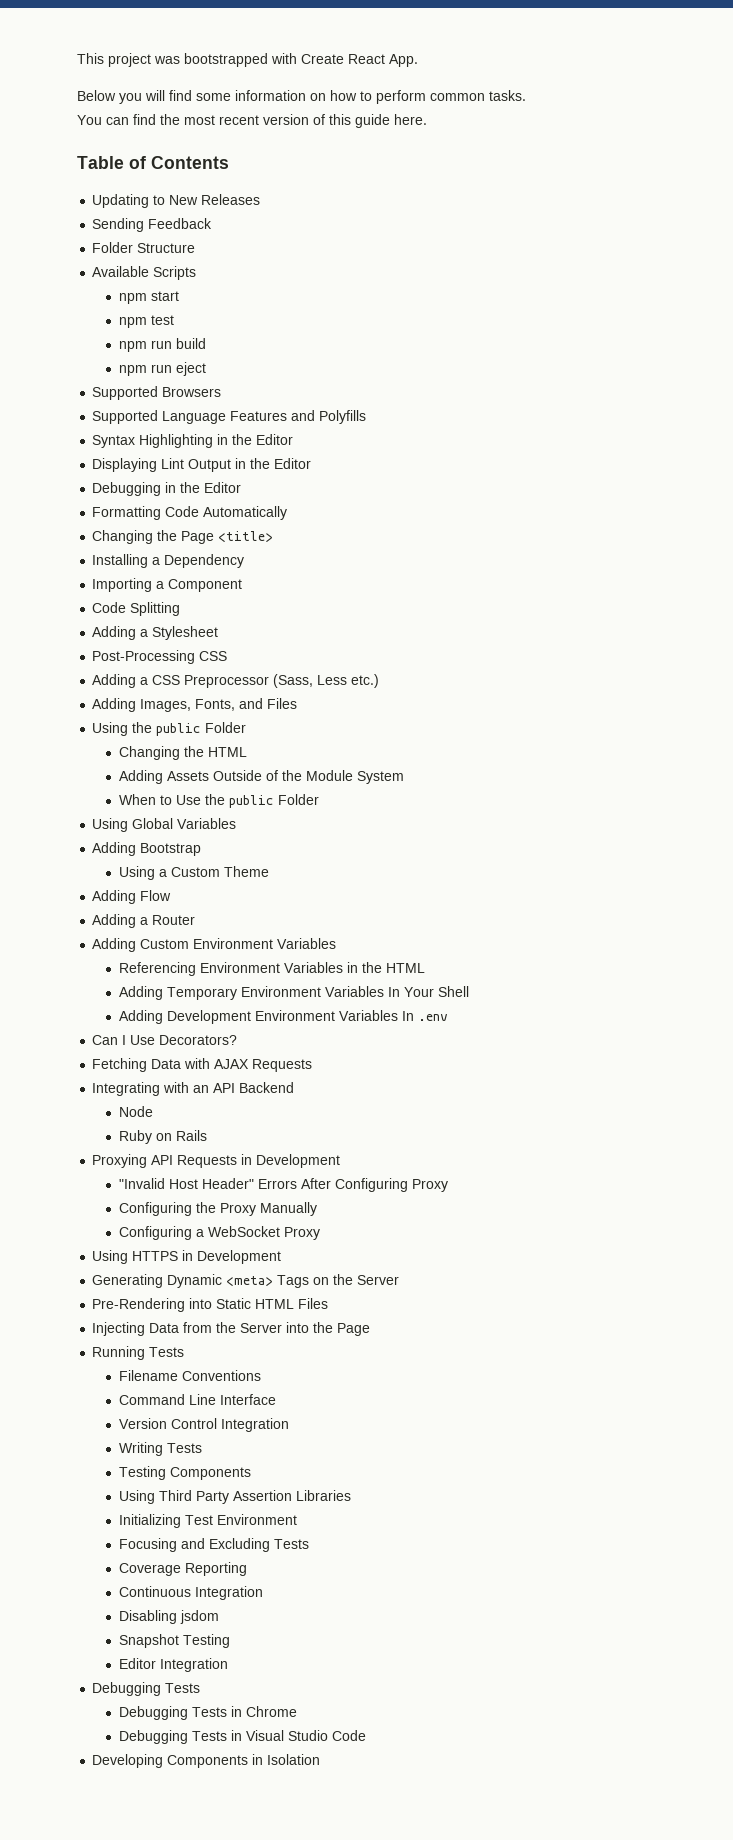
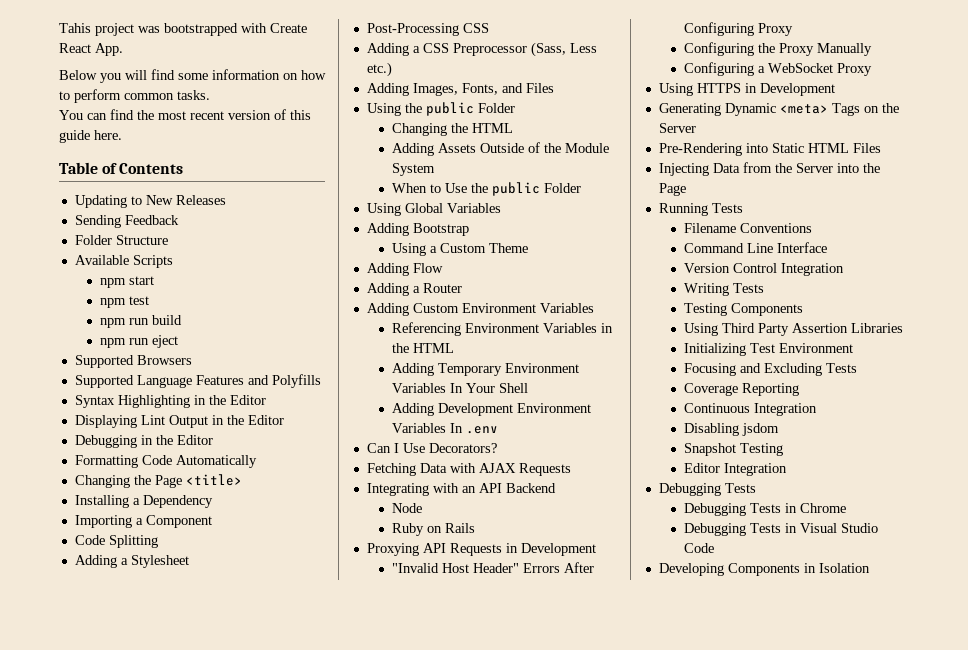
- This project was bootstrapped with Create React App.
+ Tahis project was bootstrapped with Create React App.

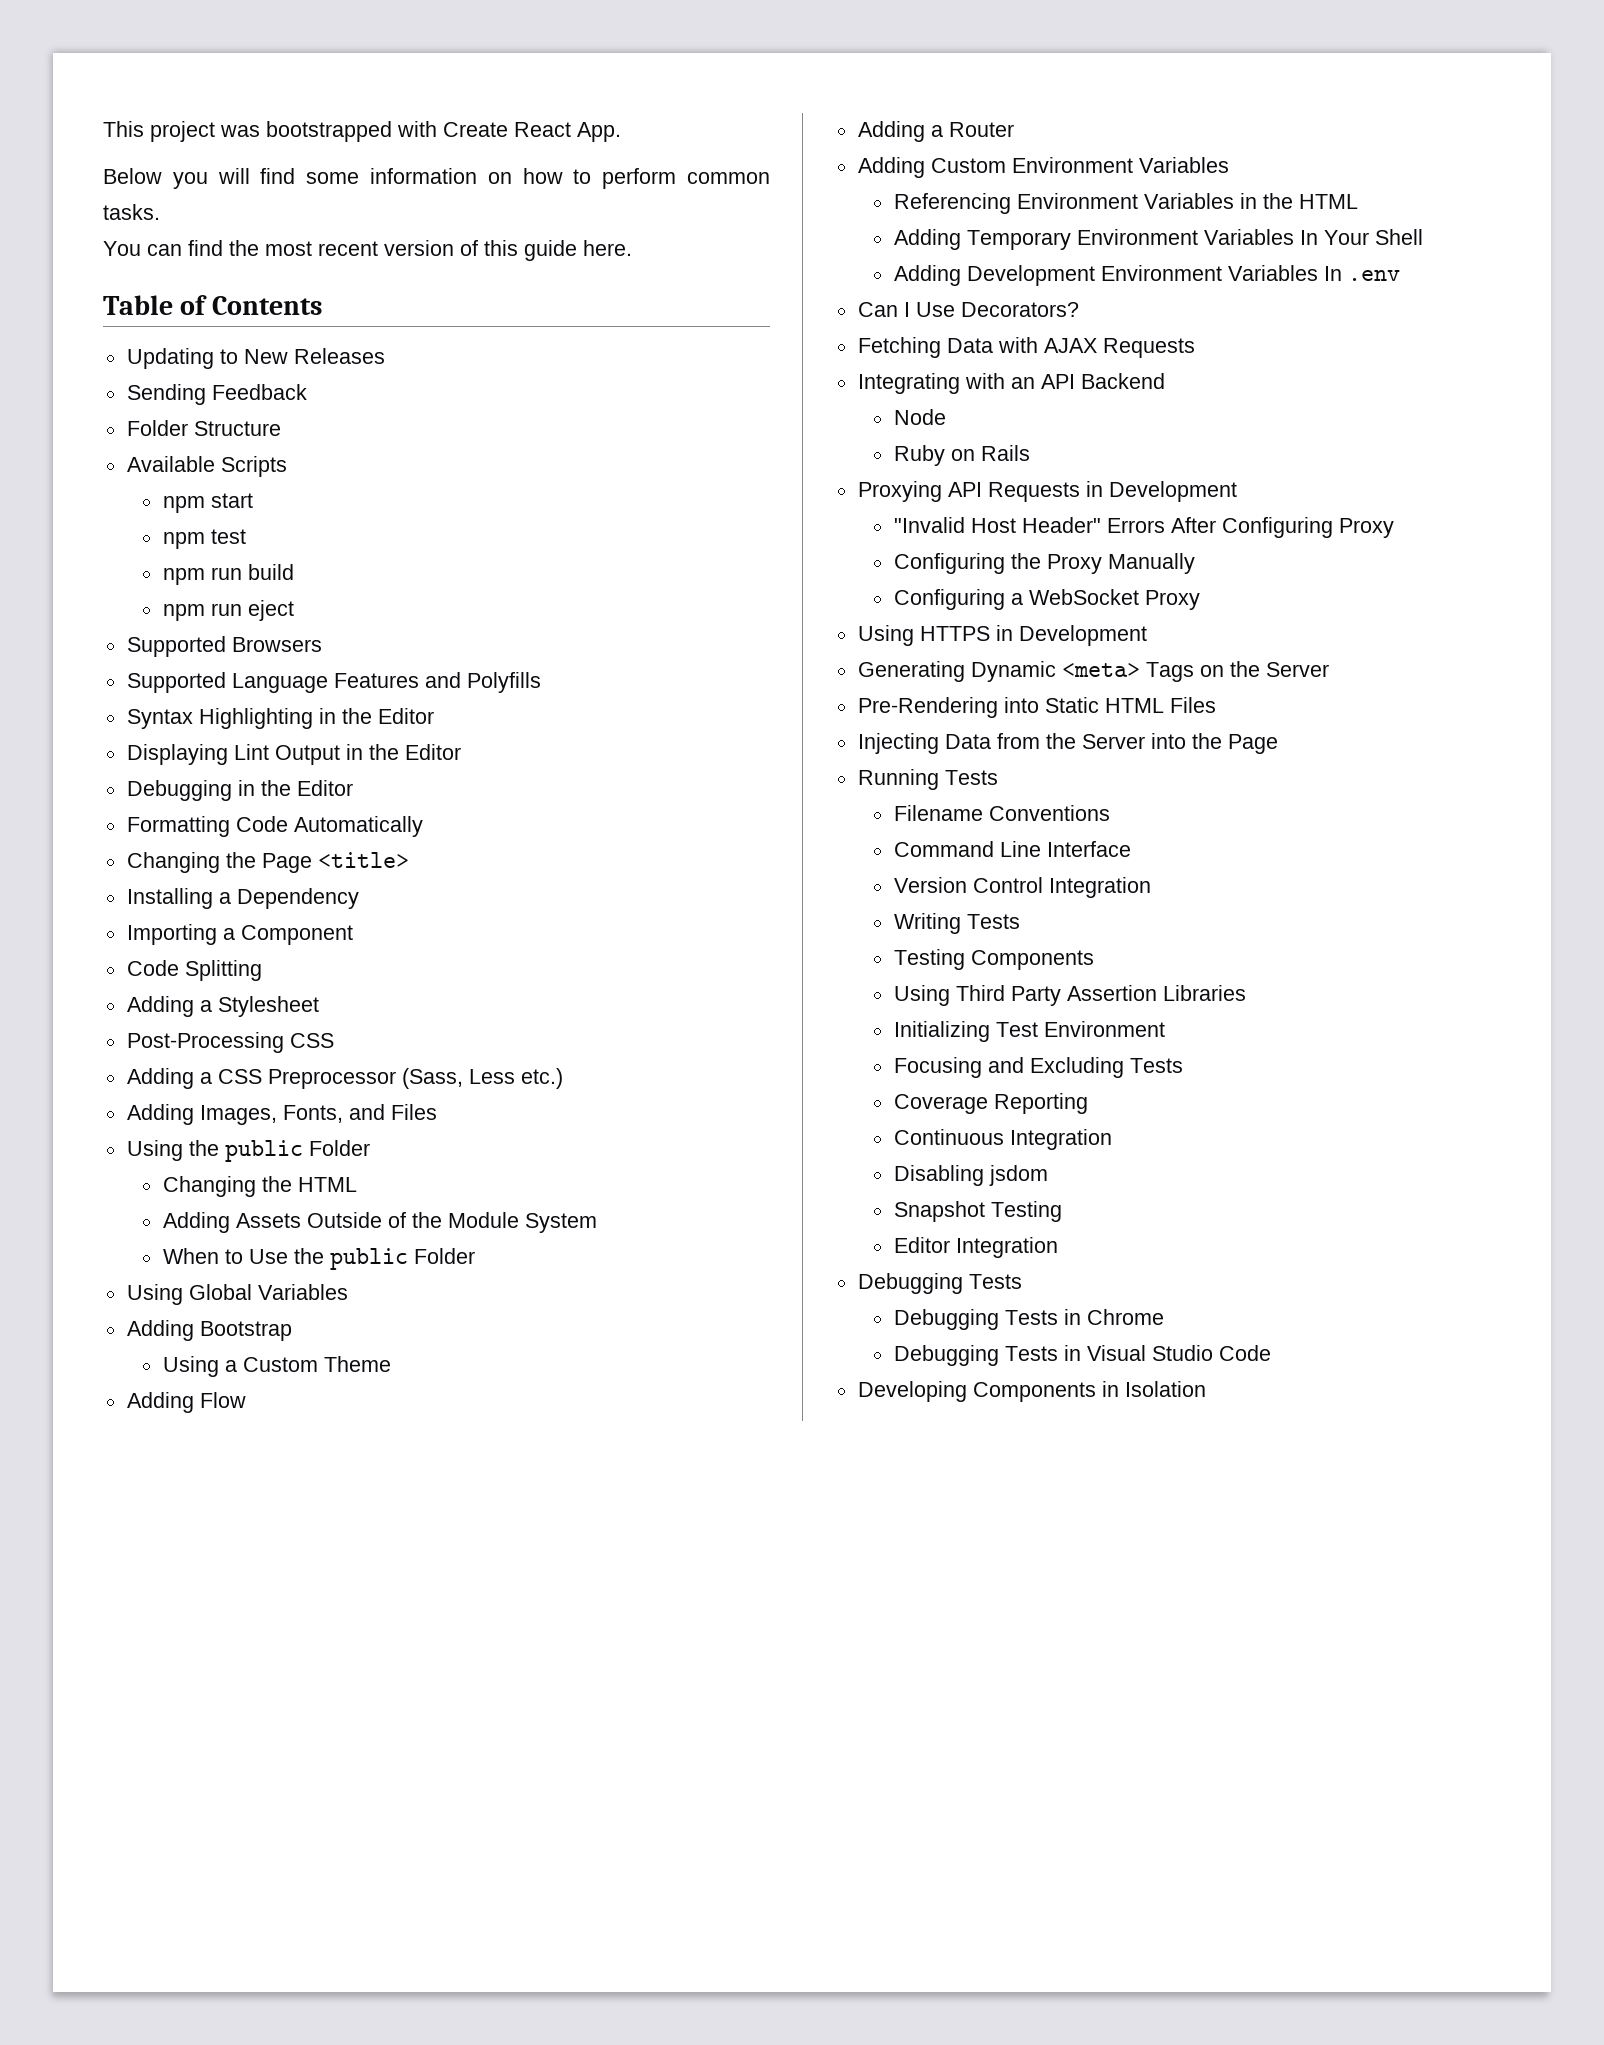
- Tahis project was bootstrapped with Create React App.
+ This project was bootstrapped with Create React App.

